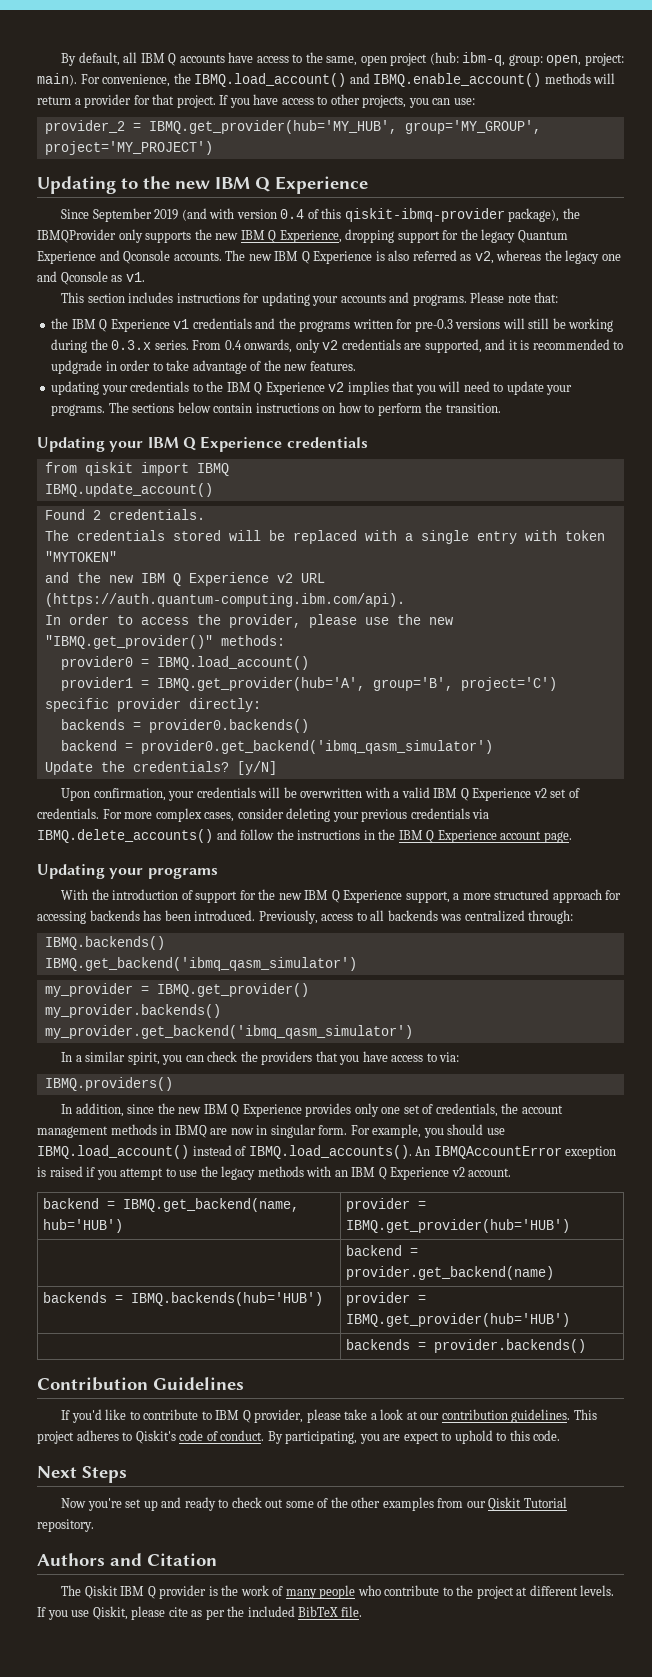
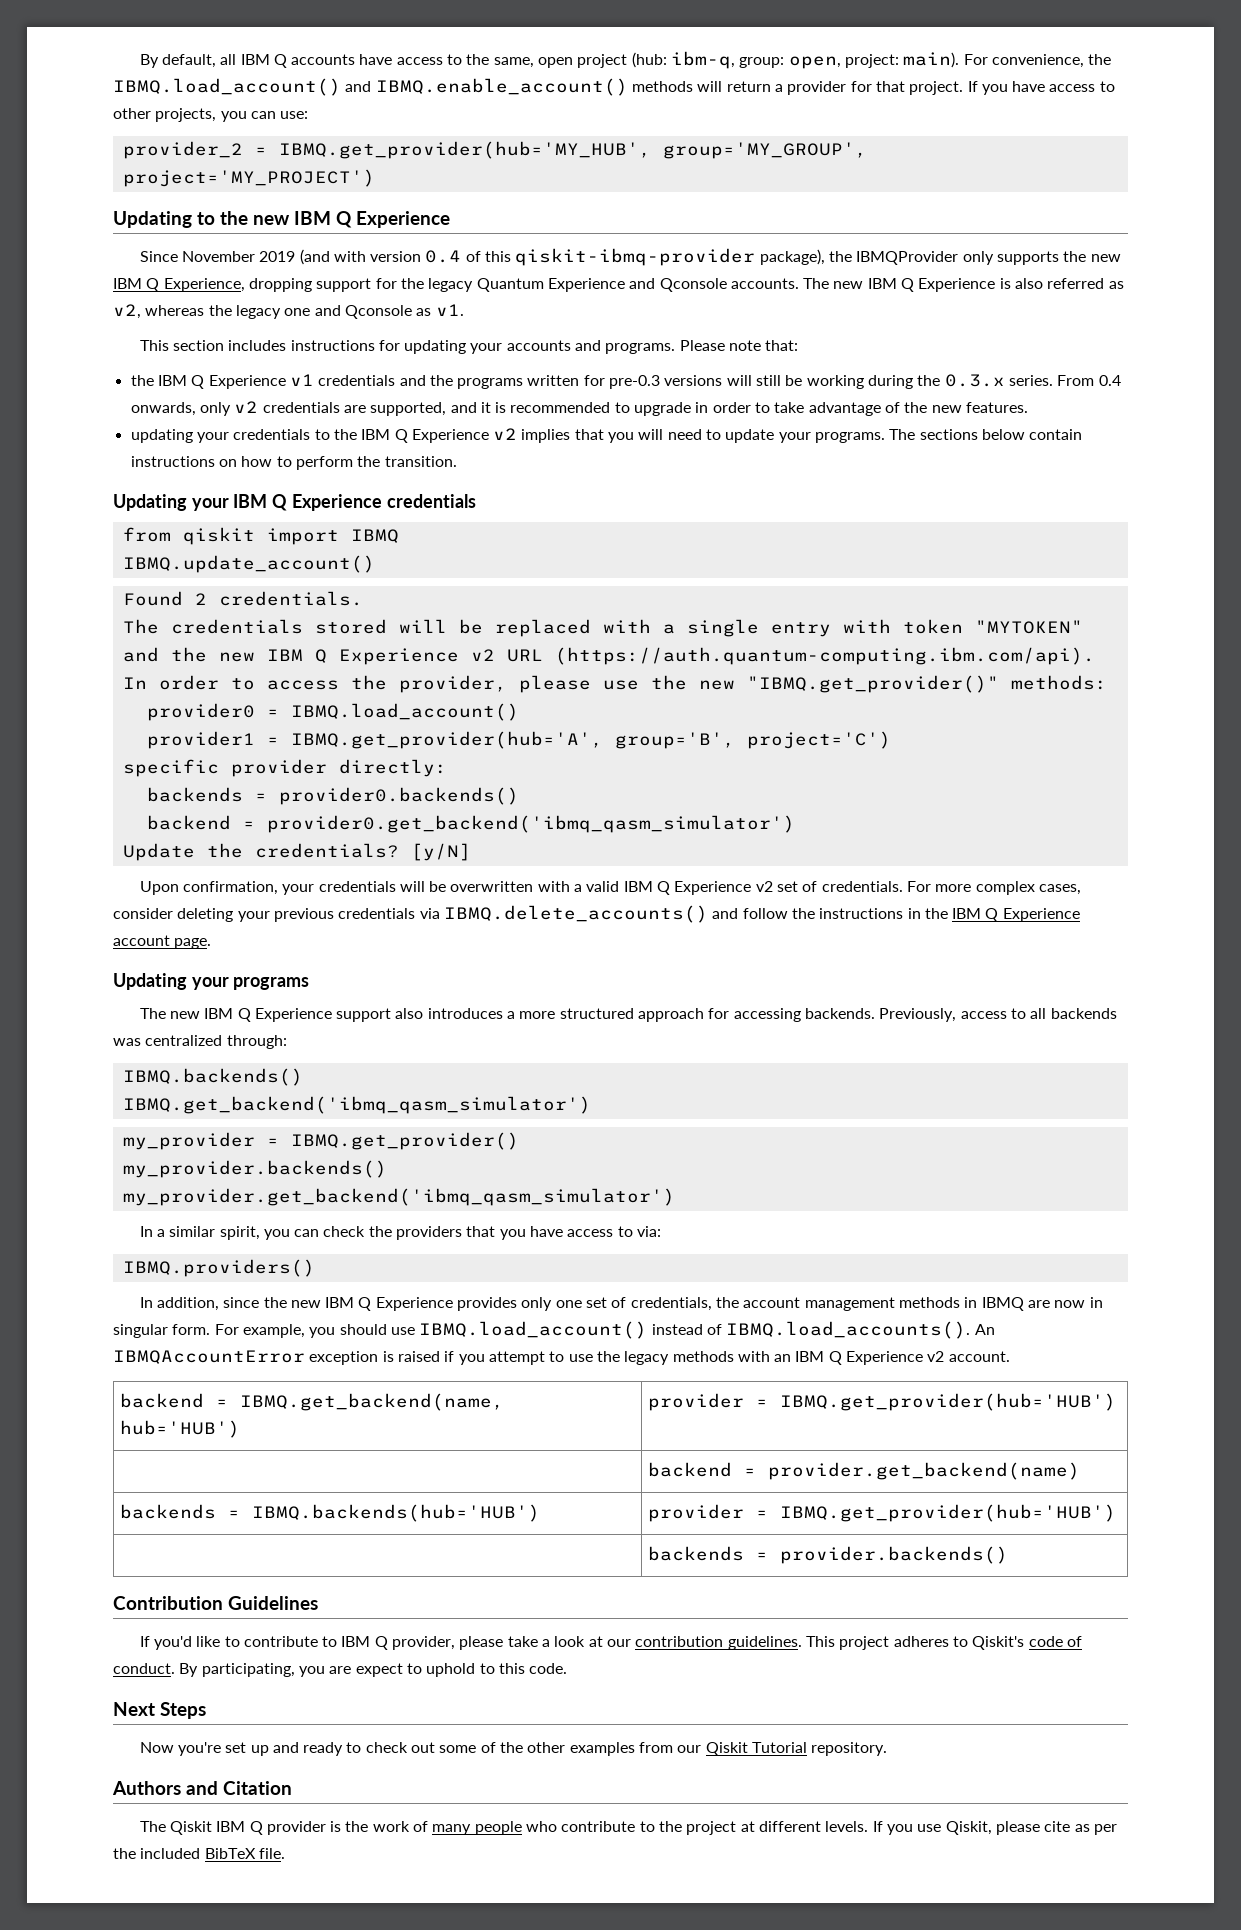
- Since September 2019 (and with version 0.4 of this qiskit-ibmq-provider package), the IBMQProvider only supports the new IBM Q Experience, dropping support for the legacy Quantum Experience and Qconsole accounts.
+ Since November 2019 (and with version 0.4 of this qiskit-ibmq-provider package), the IBMQProvider only supports the new IBM Q Experience, dropping support for the legacy Quantum Experience and Qconsole accounts.
- From 0.4 onwards, only v2 credentials are supported, and it is recommended to updgrade in order to take advantage of the new features.
+ From 0.4 onwards, only v2 credentials are supported, and it is recommended to upgrade in order to take advantage of the new features.
- With the introduction of support for the new IBM Q Experience support, a more structured approach for accessing backends has been introduced.
+ The new IBM Q Experience support also introduces a more structured approach for accessing backends.

